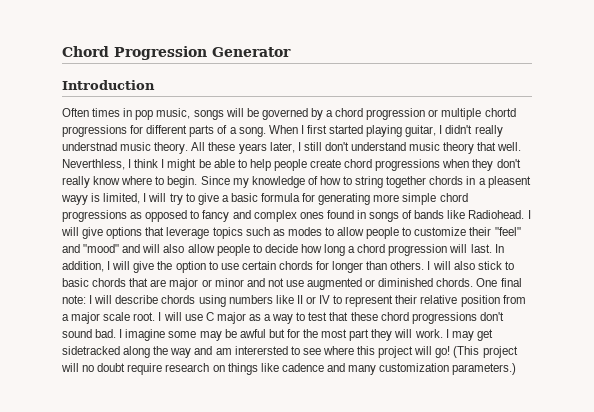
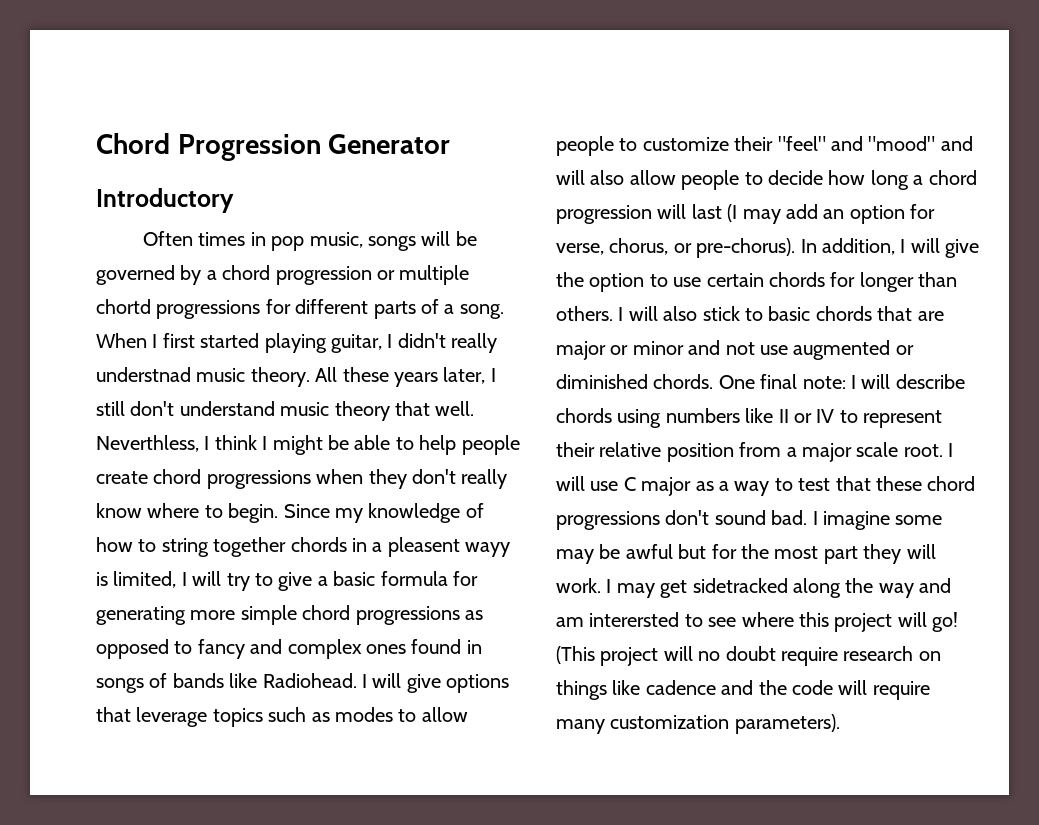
- Introduction
+ Introductory
- I will give options that leverage topics such as modes to allow people to customize their "feel" and "mood" and will also allow people to decide how long a chord progression will last.
+ I will give options that leverage topics such as modes to allow people to customize their "feel" and "mood" and will also allow people to decide how long a chord progression will last (I may add an option for verse, chorus, or pre-chorus).
- (This project will no doubt require research on things like cadence and many customization parameters.)
+ (This project will no doubt require research on things like cadence and the code will require many customization parameters).

